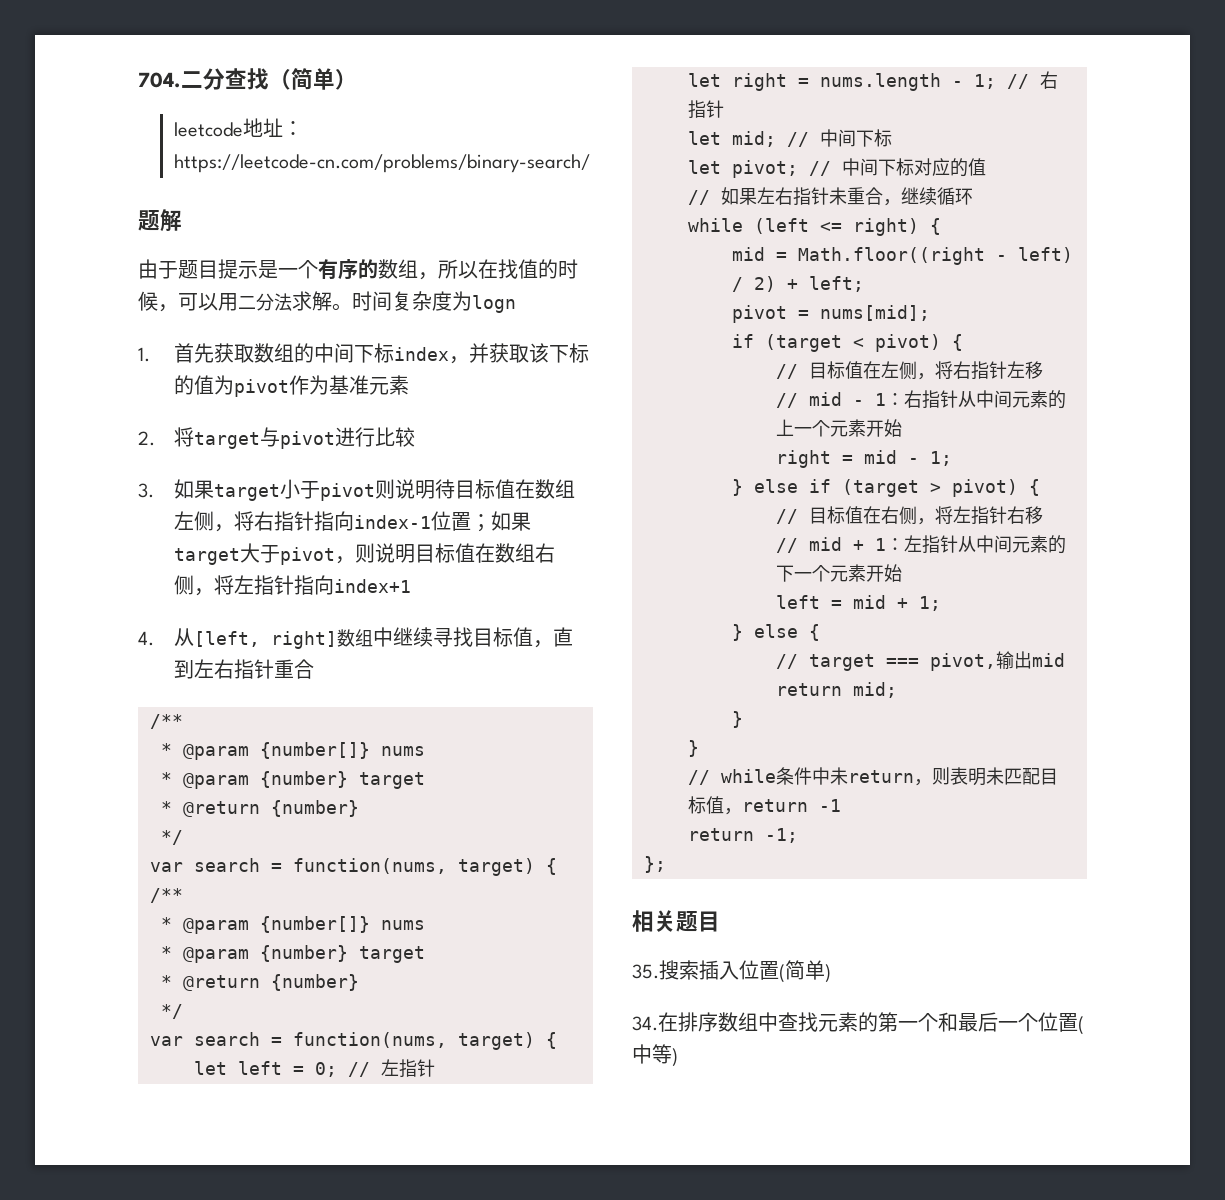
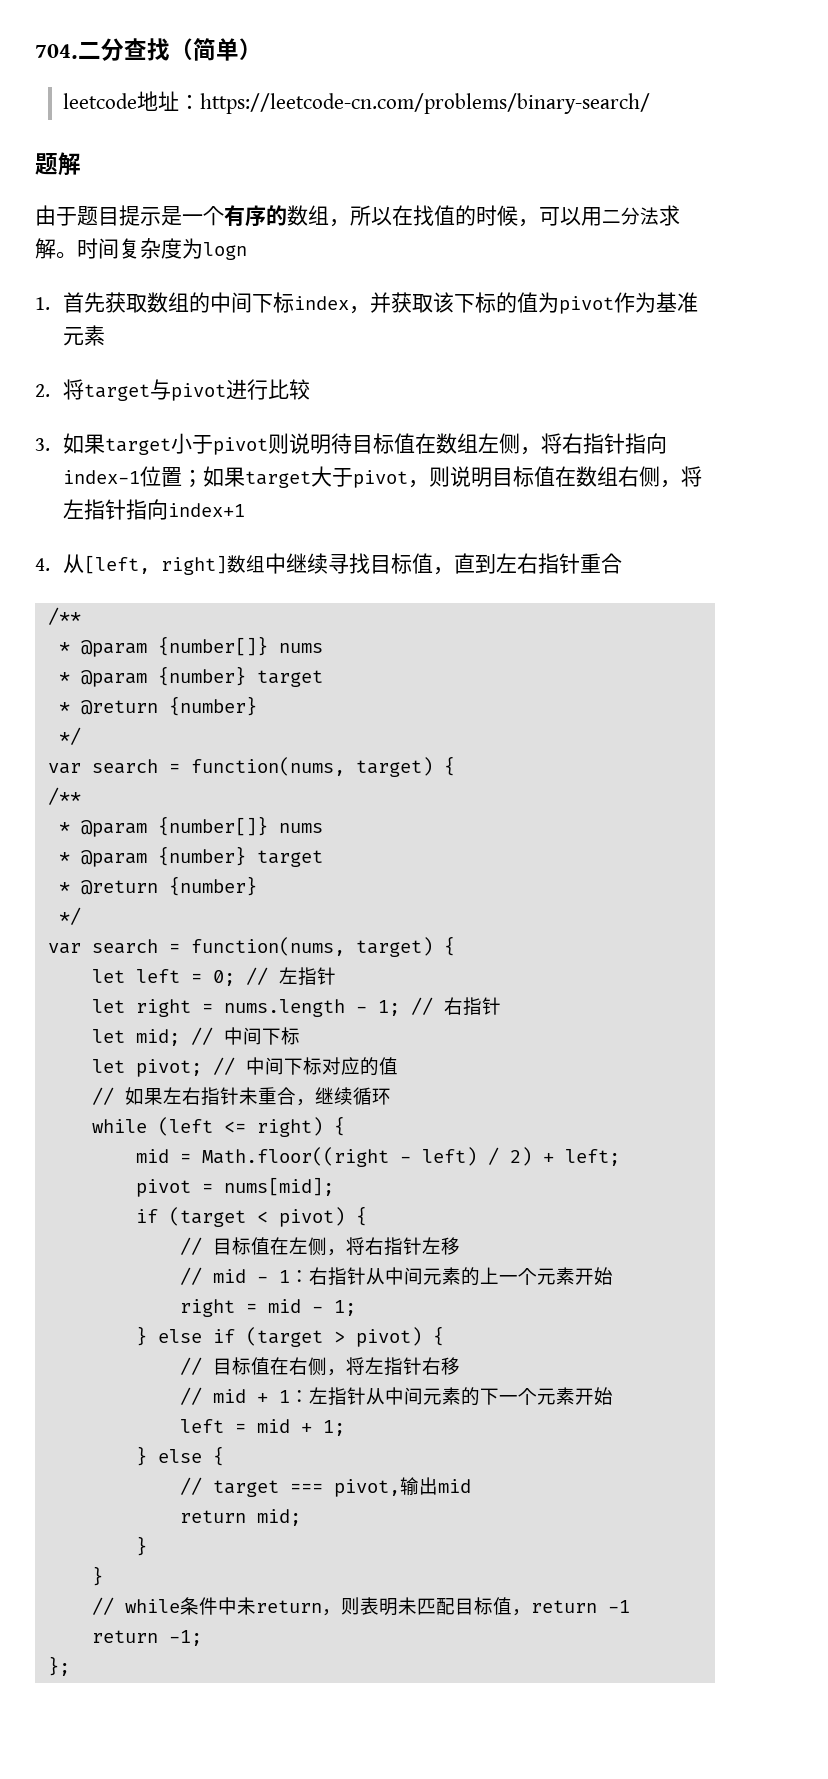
- 相关题目
- 35.搜索插入位置(简单)
- 34.在排序数组中查找元素的第一个和最后一个位置(中等)

